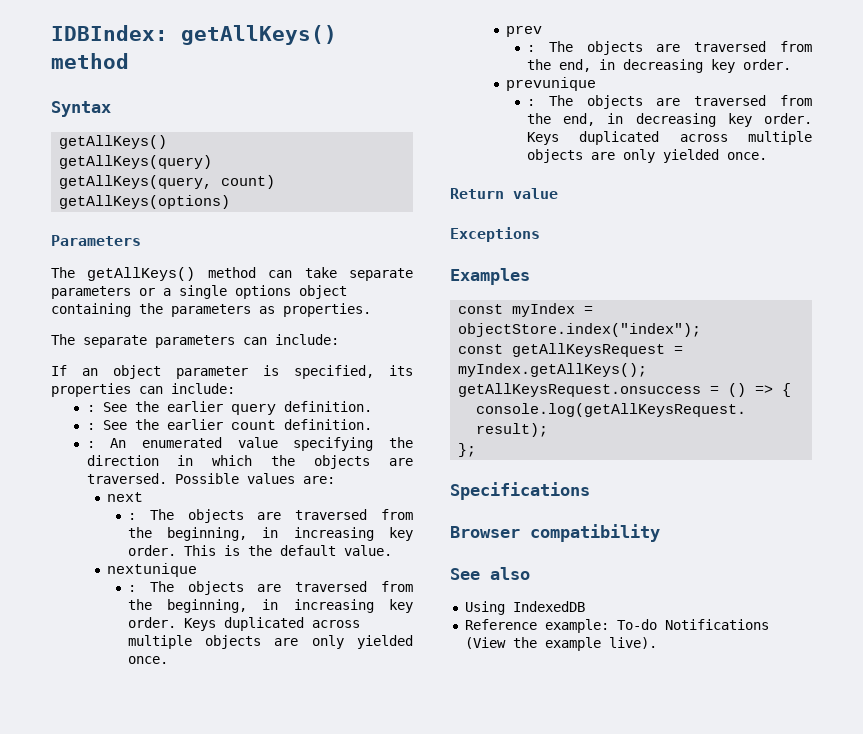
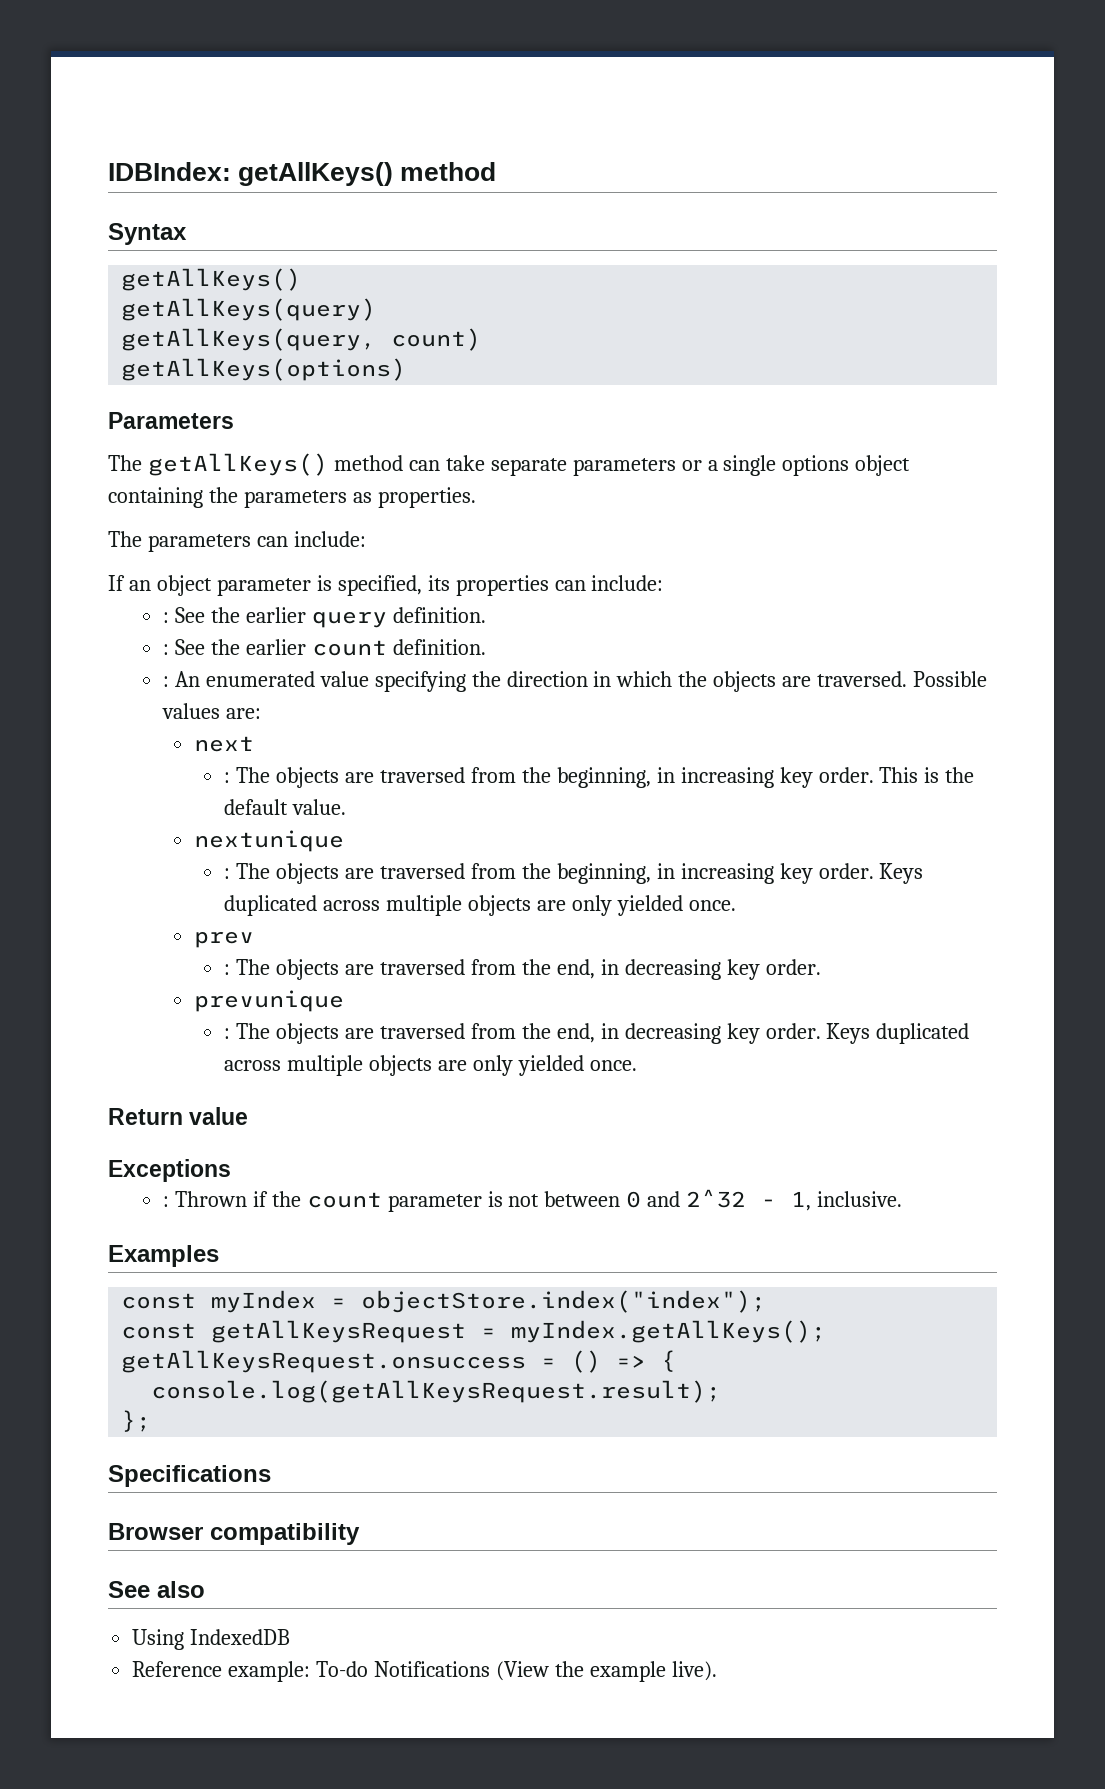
- The separate parameters can include:
+ The parameters can include:
+ : Thrown if the count parameter is not between 0 and 2^32 - 1, inclusive.

